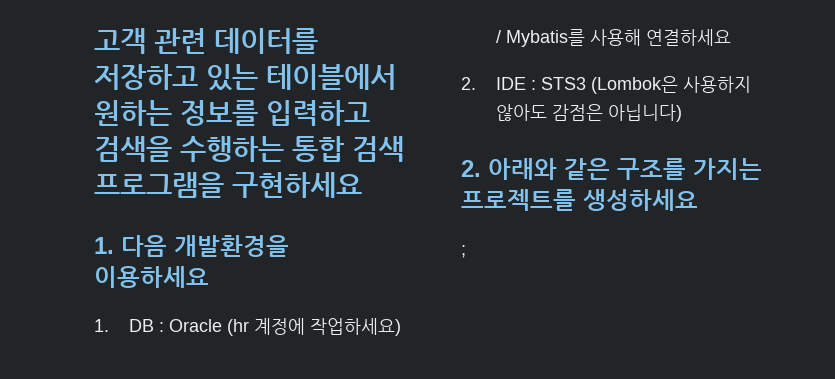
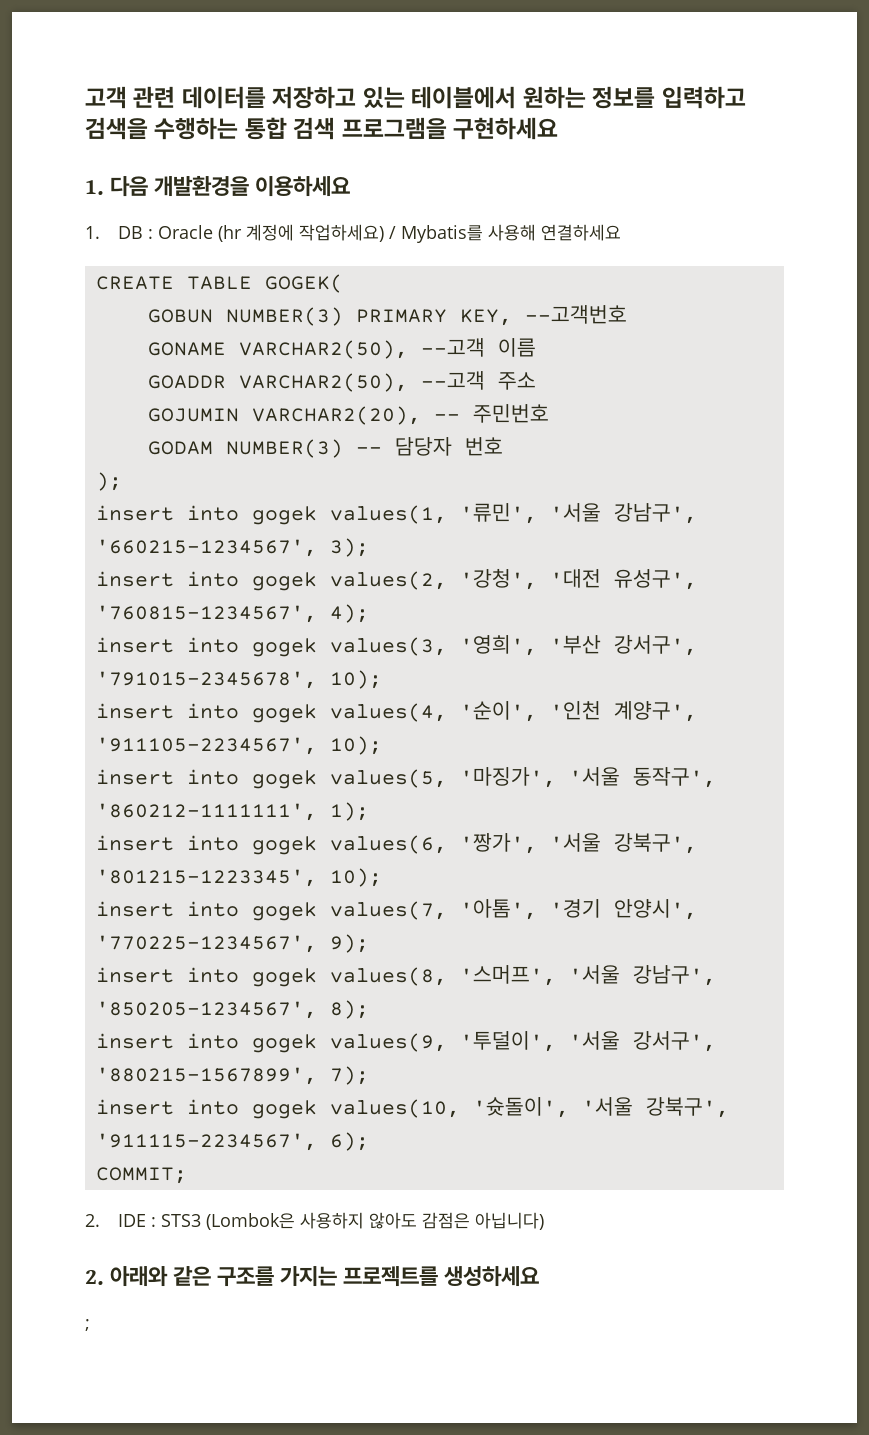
+ CREATE TABLE GOGEK(
+ GOBUN NUMBER(3) PRIMARY KEY, --고객번호
+ GONAME VARCHAR2(50), --고객 이름
+ GOADDR VARCHAR2(50), --고객 주소
+ GOJUMIN VARCHAR2(20), -- 주민번호
+ GODAM NUMBER(3) -- 담당자 번호
+ );
+ insert into gogek values(1, '류민', '서울 강남구', '660215-1234567', 3);
+ insert into gogek values(2, '강청', '대전 유성구', '760815-1234567', 4);
+ insert into gogek values(3, '영희', '부산 강서구', '791015-2345678', 10);
+ insert into gogek values(4, '순이', '인천 계양구', '911105-2234567', 10);
+ insert into gogek values(5, '마징가', '서울 동작구', '860212-1111111', 1);
+ insert into gogek values(6, '짱가', '서울 강북구', '801215-1223345', 10);
+ insert into gogek values(7, '아톰', '경기 안양시', '770225-1234567', 9);
+ insert into gogek values(8, '스머프', '서울 강남구', '850205-1234567', 8);
+ insert into gogek values(9, '투덜이', '서울 강서구', '880215-1567899', 7);
+ insert into gogek values(10, '슛돌이', '서울 강북구', '911115-2234567', 6);
+ COMMIT;

